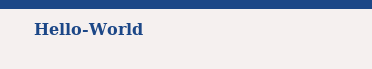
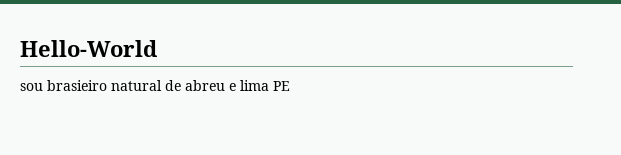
+ sou brasieiro natural de abreu e lima PE

